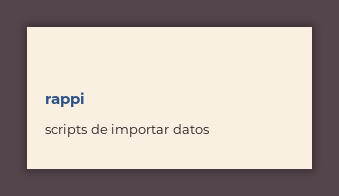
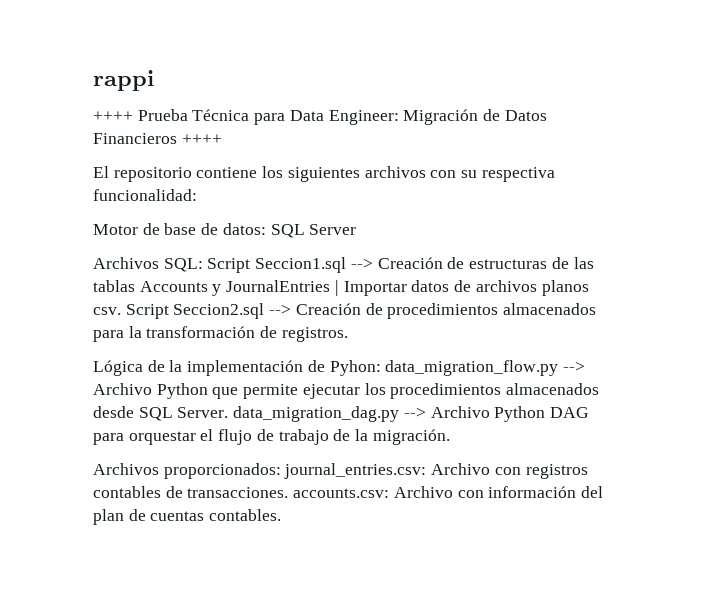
- scripts de importar datos
+ ++++ Prueba Técnica para Data Engineer: Migración de Datos Financieros ++++
+ El repositorio contiene los siguientes archivos con su respectiva funcionalidad:
+ Motor de base de datos: SQL Server
+ Archivos SQL: Script Seccion1.sql --> Creación de estructuras de las tablas Accounts y JournalEntries | Importar datos de archivos planos csv. Script Seccion2.sql --> Creación de procedimientos almacenados para la transformación de registros.
+ Lógica de la implementación de Pyhon: data_migration_flow.py --> Archivo Python que permite ejecutar los procedimientos almacenados desde SQL Server. data_migration_dag.py --> Archivo Python DAG para orquestar el flujo de trabajo de la migración.
+ Archivos proporcionados: journal_entries.csv: Archivo con registros contables de transacciones. accounts.csv: Archivo con información del plan de cuentas contables.

